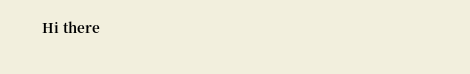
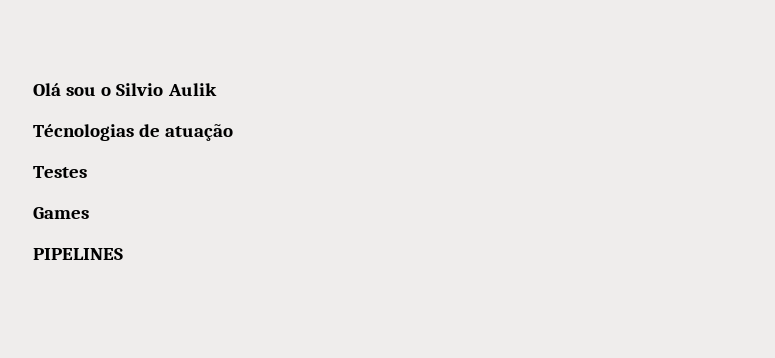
- Hi there
+ Olá sou o Silvio Aulik
+ Técnologias de atuação
+ Testes
+ Games
+ PIPELINES

